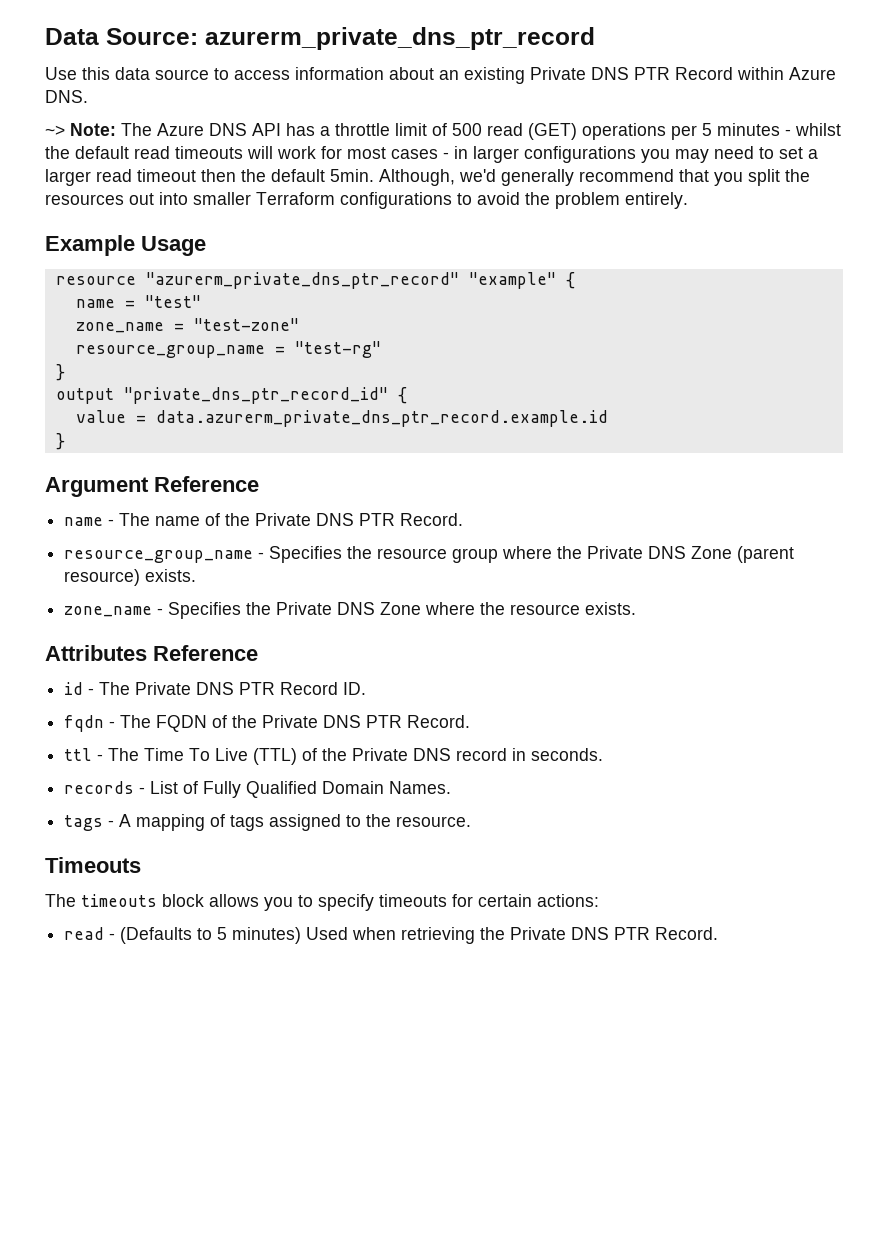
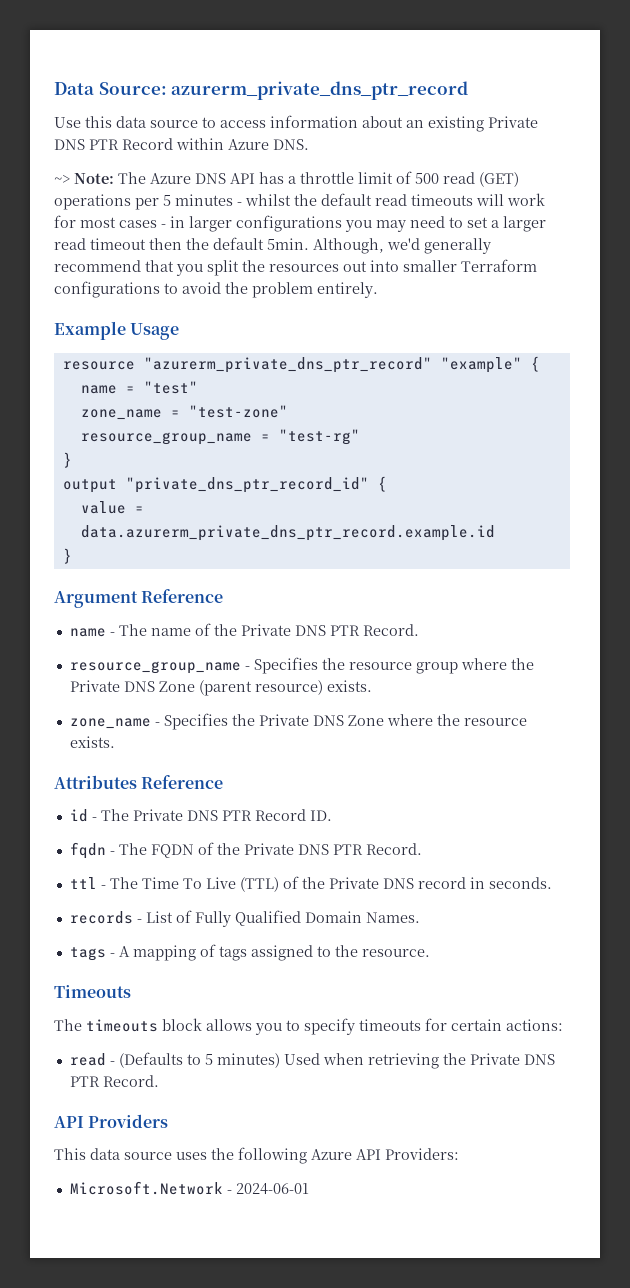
+ API Providers
+ This data source uses the following Azure API Providers:
+ Microsoft.Network - 2024-06-01

